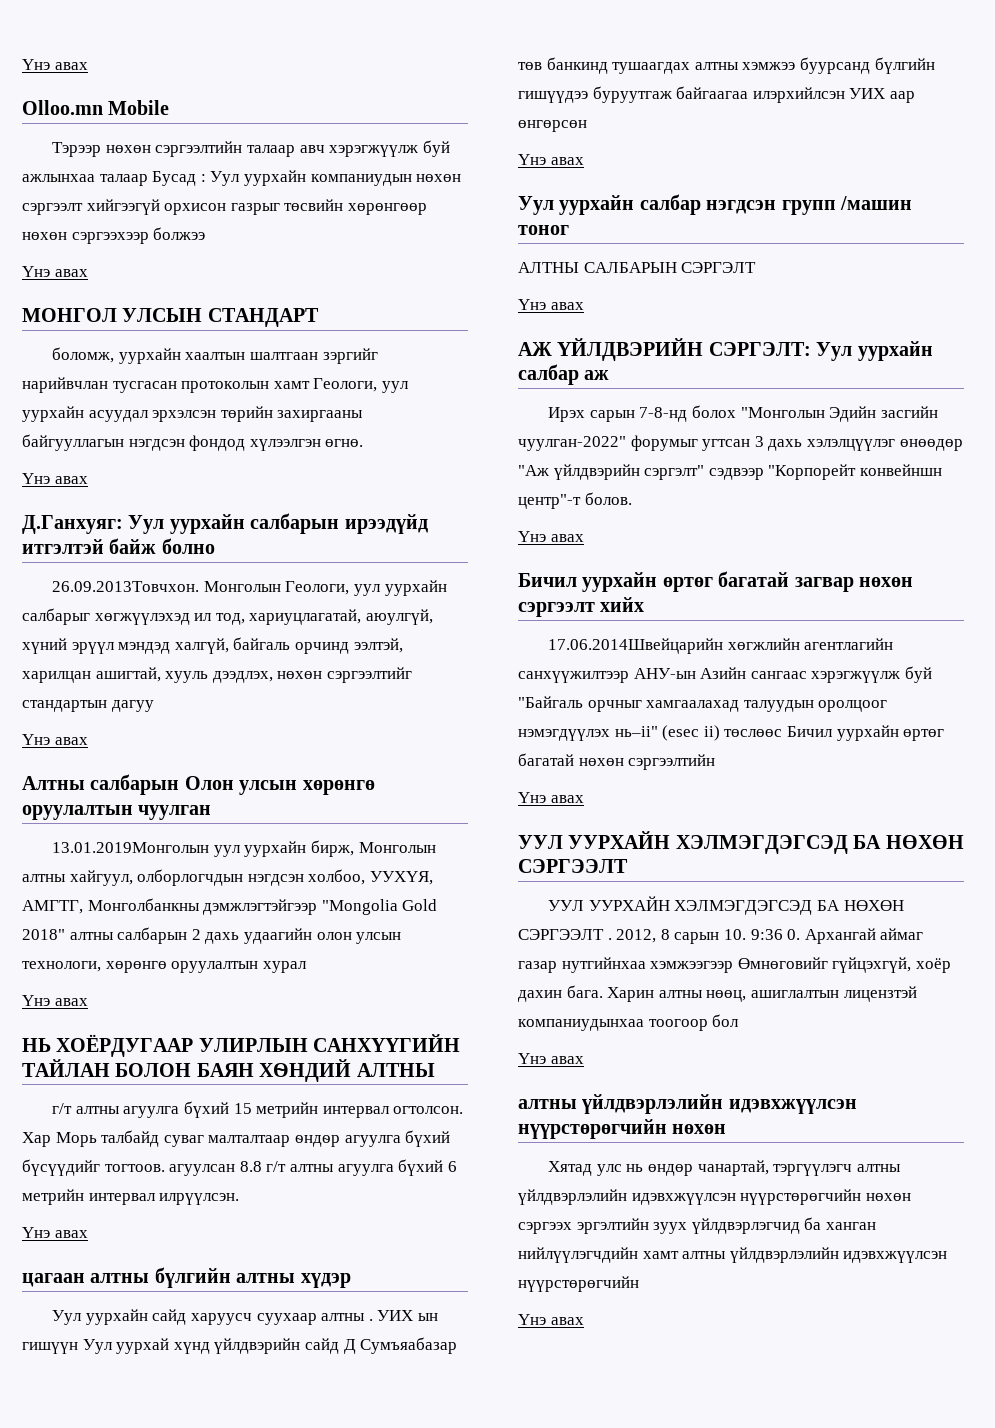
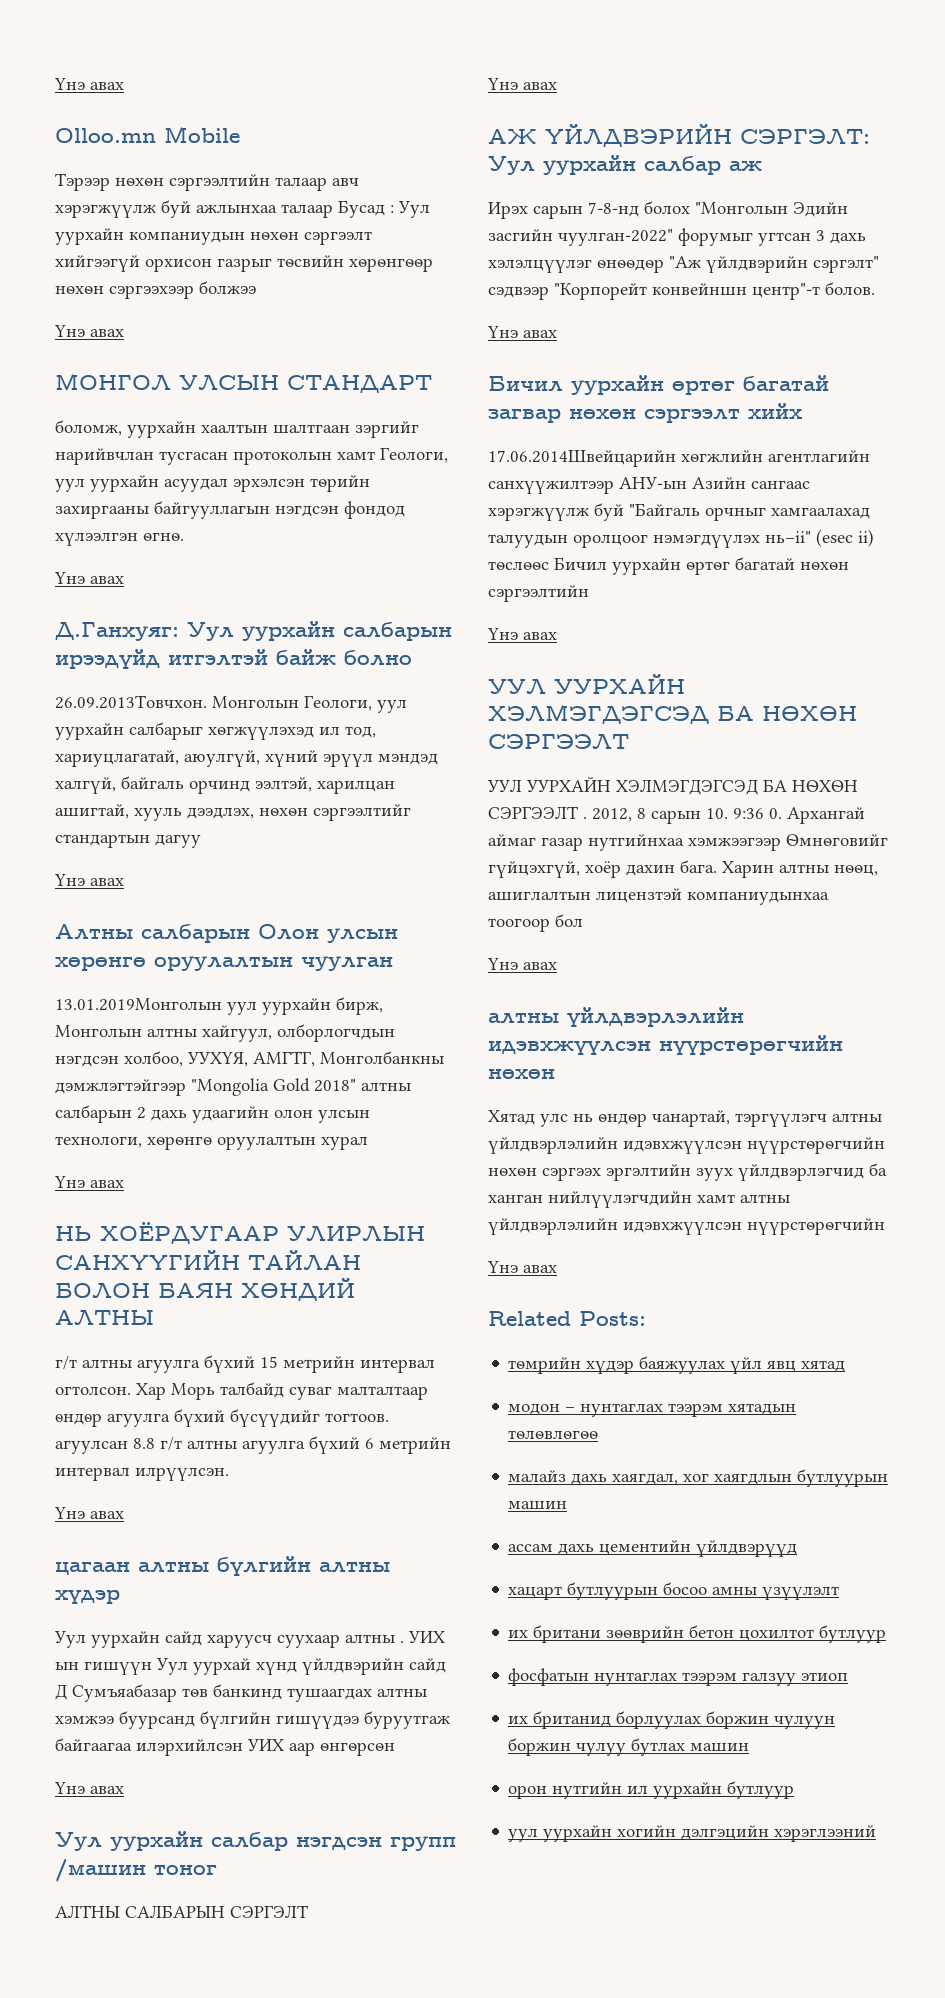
+ Related Posts:
+ төмрийн хүдэр баяжуулах үйл явц хятад
+ модон – нунтаглах тээрэм хятадын төлөвлөгөө
+ малайз дахь хаягдал, хог хаягдлын бутлуурын машин
+ ассам дахь цементийн үйлдвэрүүд
+ хацарт бутлуурын босоо амны үзүүлэлт
+ их британи зөөврийн бетон цохилтот бутлуур
+ фосфатын нунтаглах тээрэм галзуу этиоп
+ их британид борлуулах боржин чулуун боржин чулуу бутлах машин
+ орон нутгийн ил уурхайн бутлуур
+ уул уурхайн хогийн дэлгэцийн хэрэглээний

